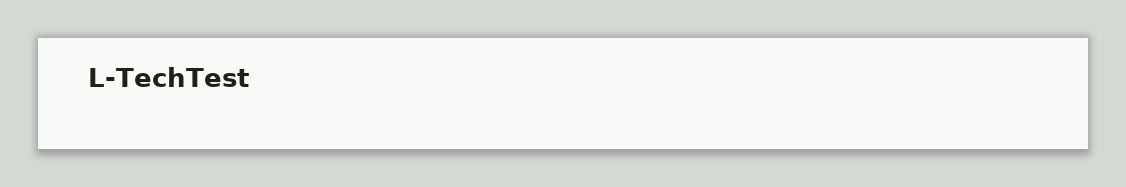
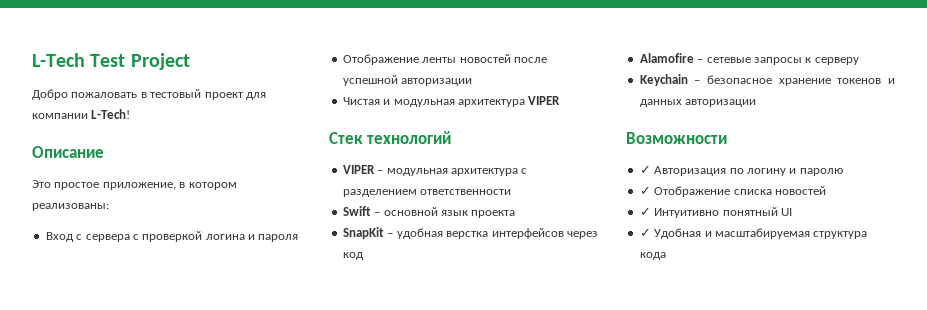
- L-TechTest
+ L-Tech Test Project
+ Добро пожаловать в тестовый проект для компании L-Tech!
+ Описание
+ Это простое приложение, в котором реализованы:
+ Вход с сервера с проверкой логина и пароля
+ Отображение ленты новостей после успешной авторизации
+ Чистая и модульная архитектура VIPER
+ Стек технологий
+ VIPER – модульная архитектура с разделением ответственности
+ Swift – основной язык проекта
+ SnapKit – удобная верстка интерфейсов через код
+ Alamofire – сетевые запросы к серверу
+ Keychain – безопасное хранение токенов и данных авторизации
+ Возможности
+ ✓ Авторизация по логину и паролю
+ ✓ Отображение списка новостей
+ ✓ Интуитивно понятный UI
+ ✓ Удобная и масштабируемая структура кода

